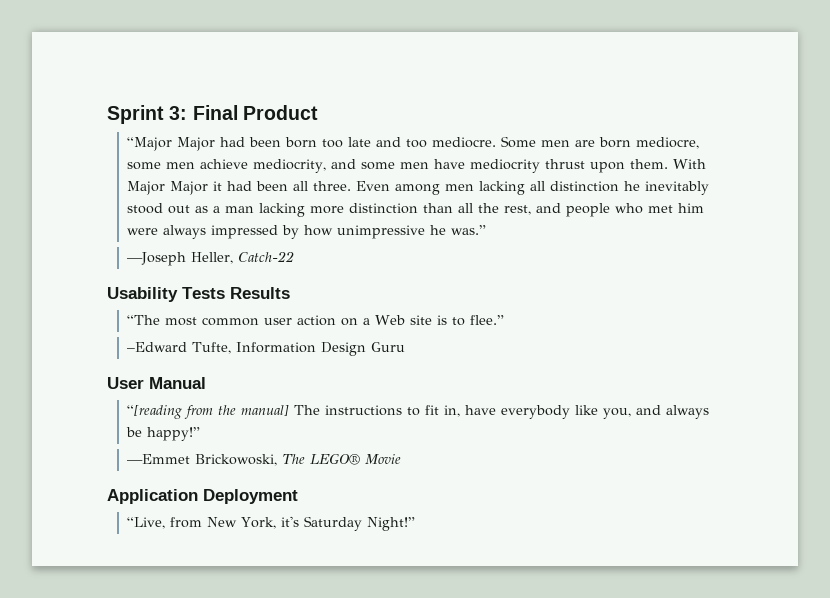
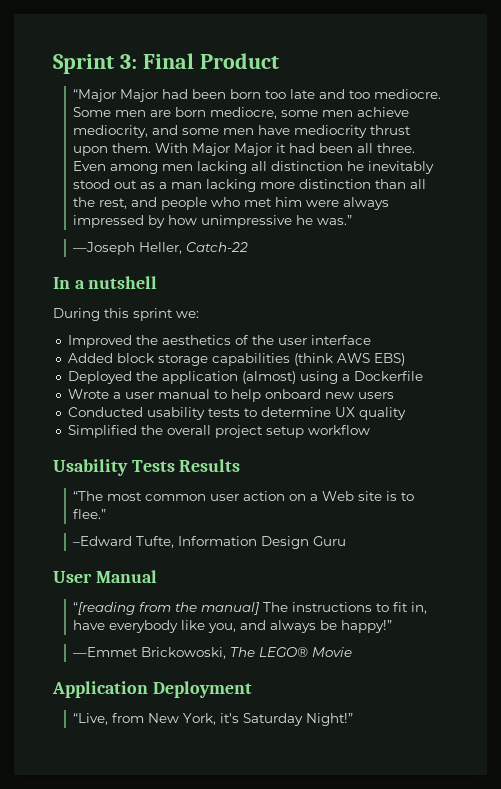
+ In a nutshell
+ During this sprint we:
+ Improved the aesthetics of the user interface
+ Added block storage capabilities (think AWS EBS)
+ Deployed the application (almost) using a Dockerfile
+ Wrote a user manual to help onboard new users
+ Conducted usability tests to determine UX quality
+ Simplified the overall project setup workflow

